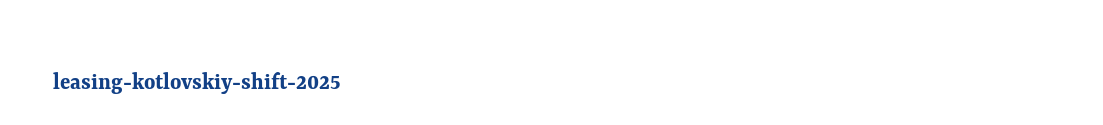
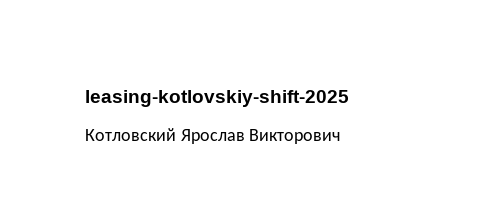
+ Котловский Ярослав Викторович

